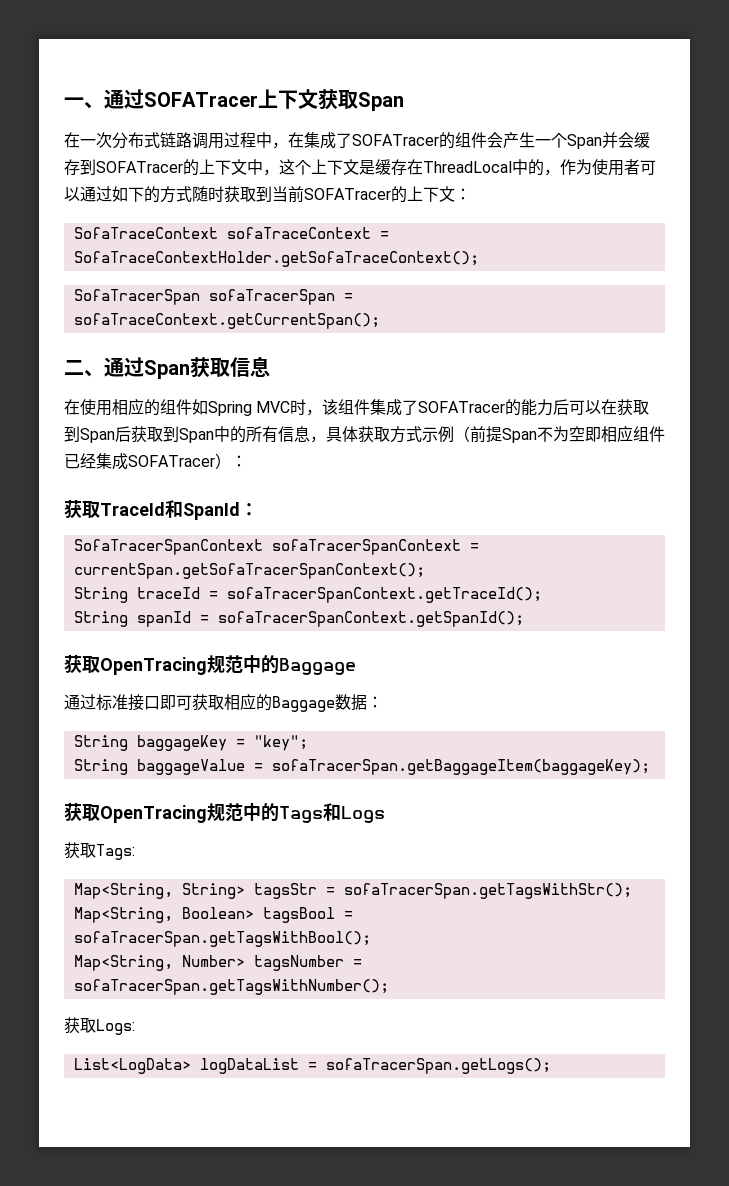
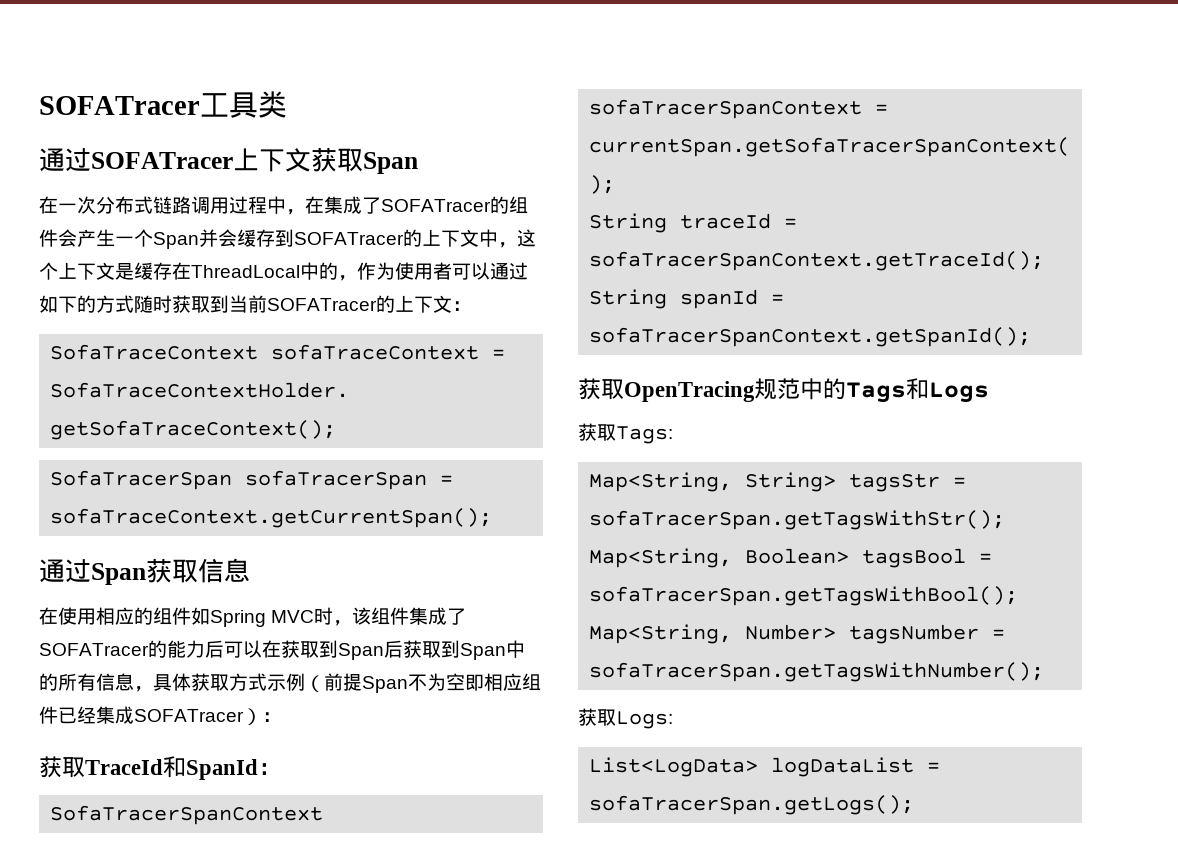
- 一、通过SOFATracer上下文获取Span
+ SOFATracer工具类
+ 通过SOFATracer上下文获取Span
- 二、通过Span获取信息
+ 通过Span获取信息
- 获取OpenTracing规范中的Baggage
- 通过标准接口即可获取相应的Baggage数据：
- String baggageKey = "key";
- String baggageValue = sofaTracerSpan.getBaggageItem(baggageKey);

